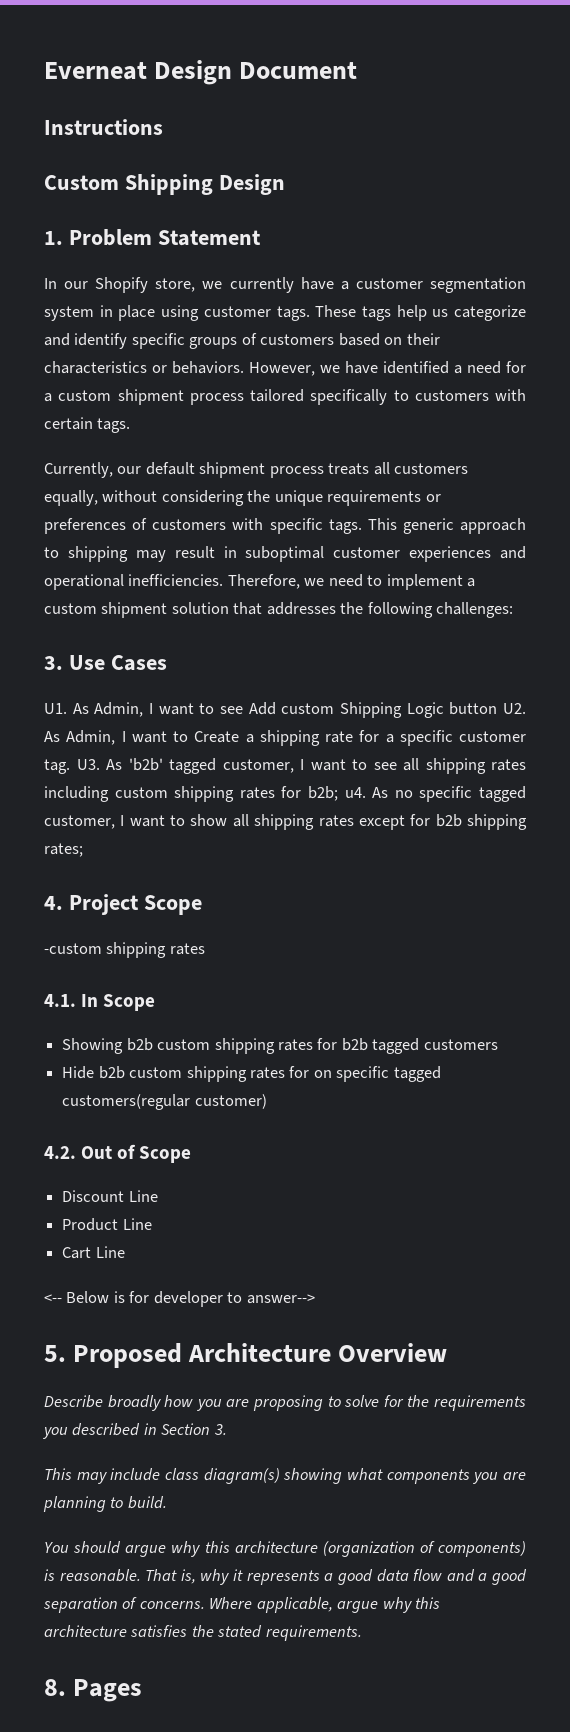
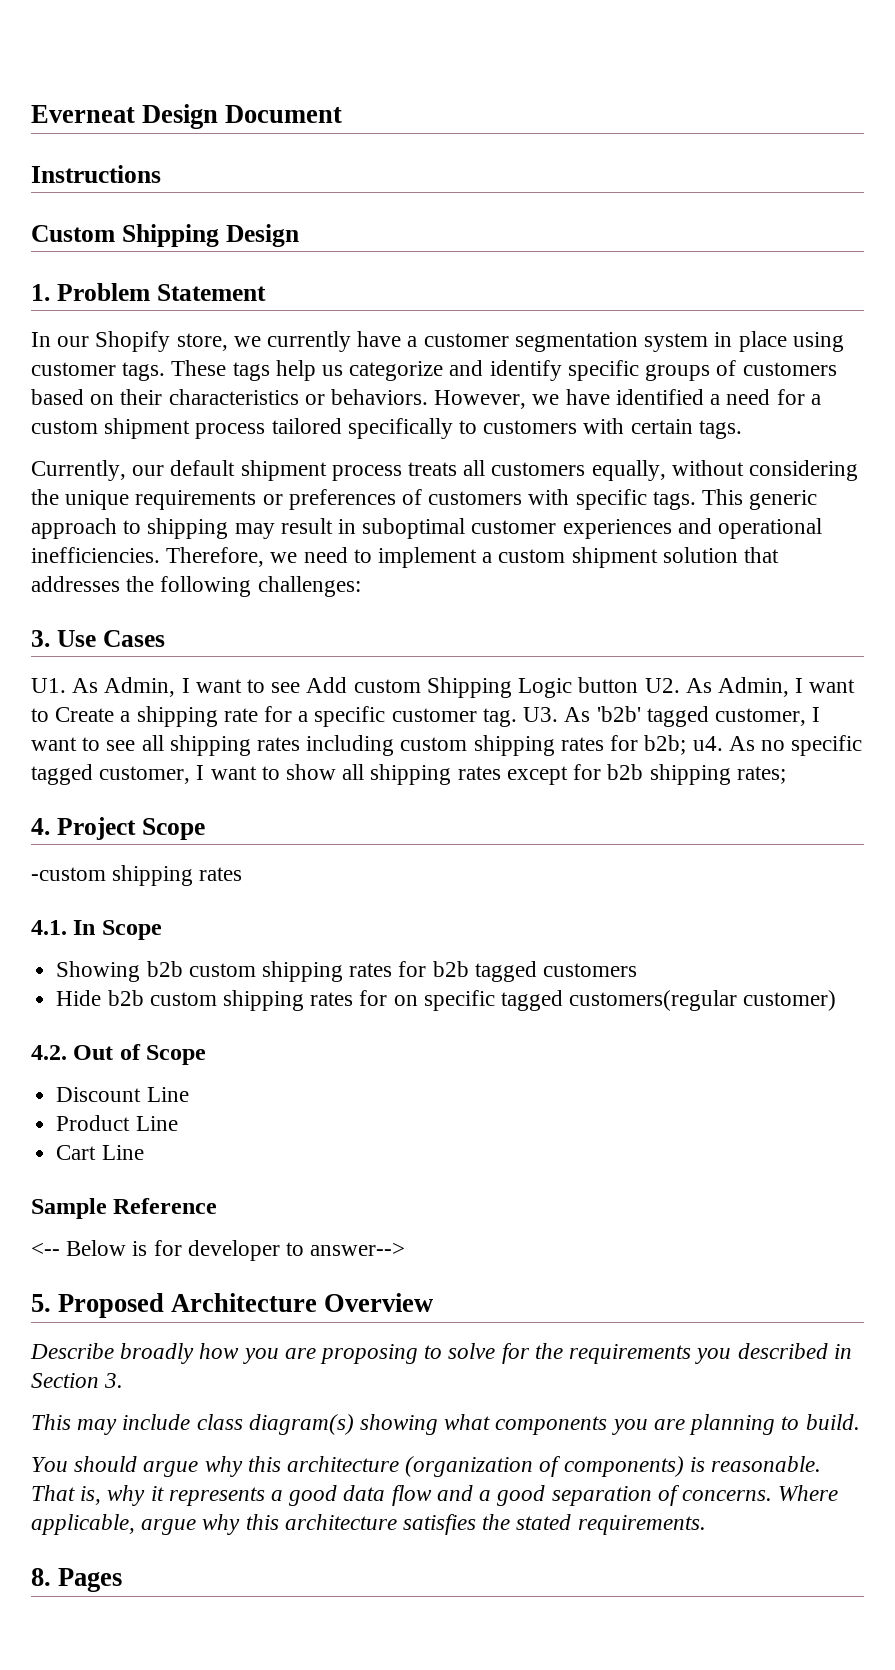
+ Sample Reference

